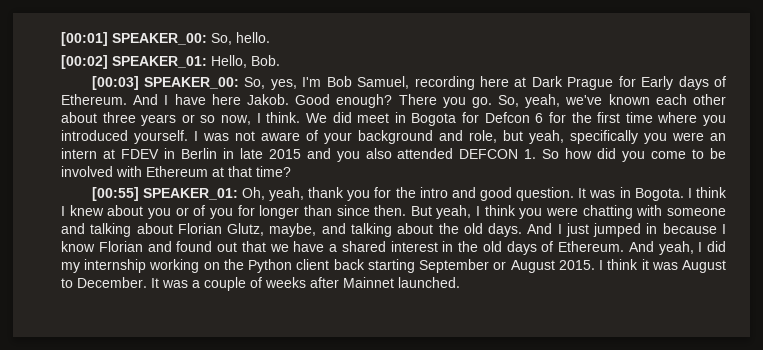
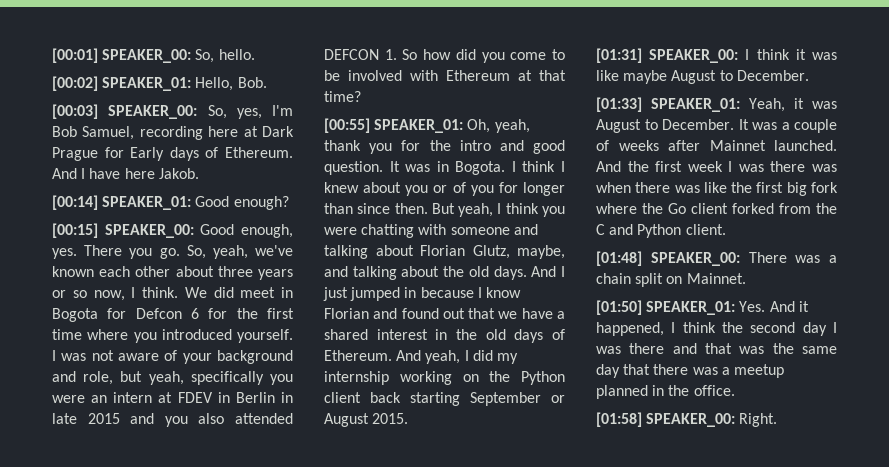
- And I have here Jakob. Good enough?
+ And I have here Jakob.
+ [00:14] SPEAKER_01: Good enough?
+ [00:15] SPEAKER_00: Good enough, yes.
- And yeah, I did my internship working on the Python client back starting September or August 2015. I think it was August to December.
+ And yeah, I did my internship working on the Python client back starting September or August 2015.
+ [01:31] SPEAKER_00: I think it was like maybe August to December.
+ [01:33] SPEAKER_01: Yeah, it was August to December.
+ And the first week I was there was when there was like the first big fork where the Go client forked from the C and Python client.
+ [01:48] SPEAKER_00: There was a chain split on Mainnet.
+ [01:50] SPEAKER_01: Yes. And it happened, I think the second day I was there and that was the same day that there was a meetup planned in the office.
+ [01:58] SPEAKER_00: Right.

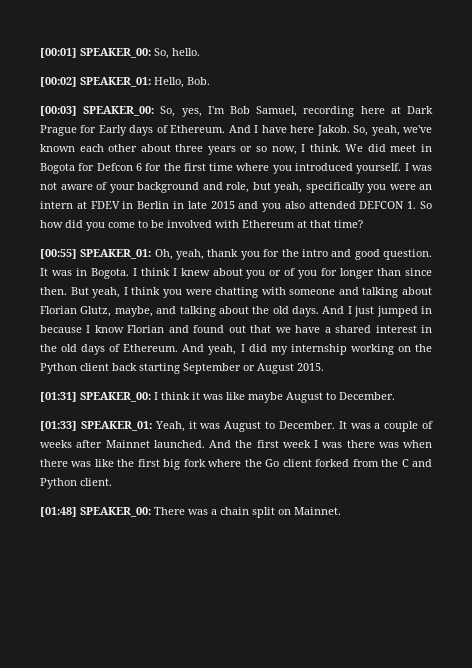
- And I have here Jakob.
- [00:14] SPEAKER_01: Good enough?
- [00:15] SPEAKER_00: Good enough, yes. There you go. So, yeah, we've known each other about three years or so now, I think.
+ And I have here Jakob. So, yeah, we've known each other about three years or so now, I think.
- [01:50] SPEAKER_01: Yes. And it happened, I think the second day I was there and that was the same day that there was a meetup planned in the office.
- [01:58] SPEAKER_00: Right.

